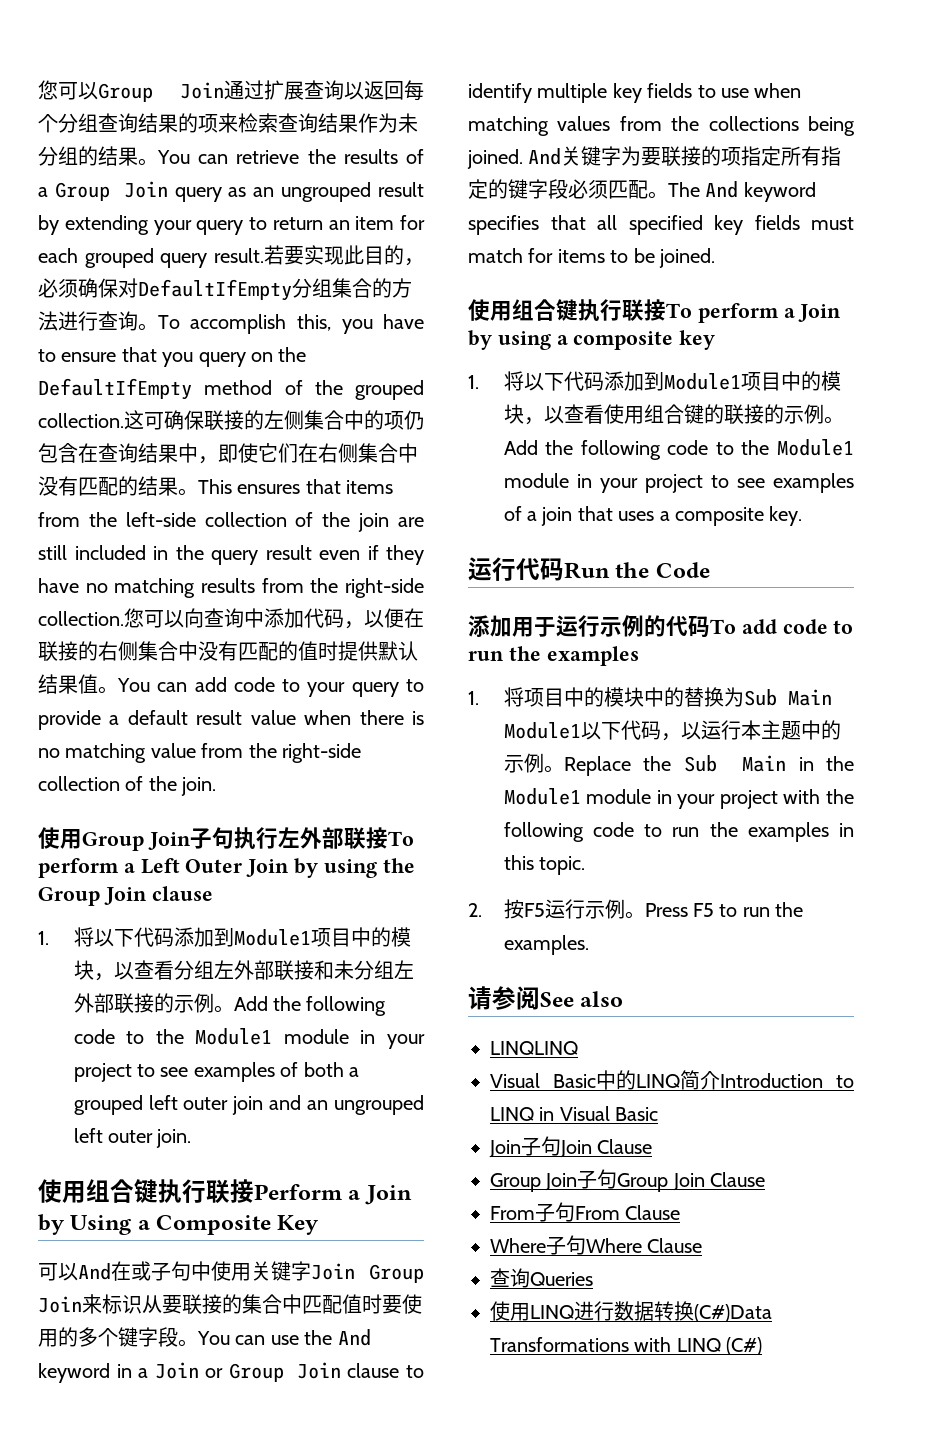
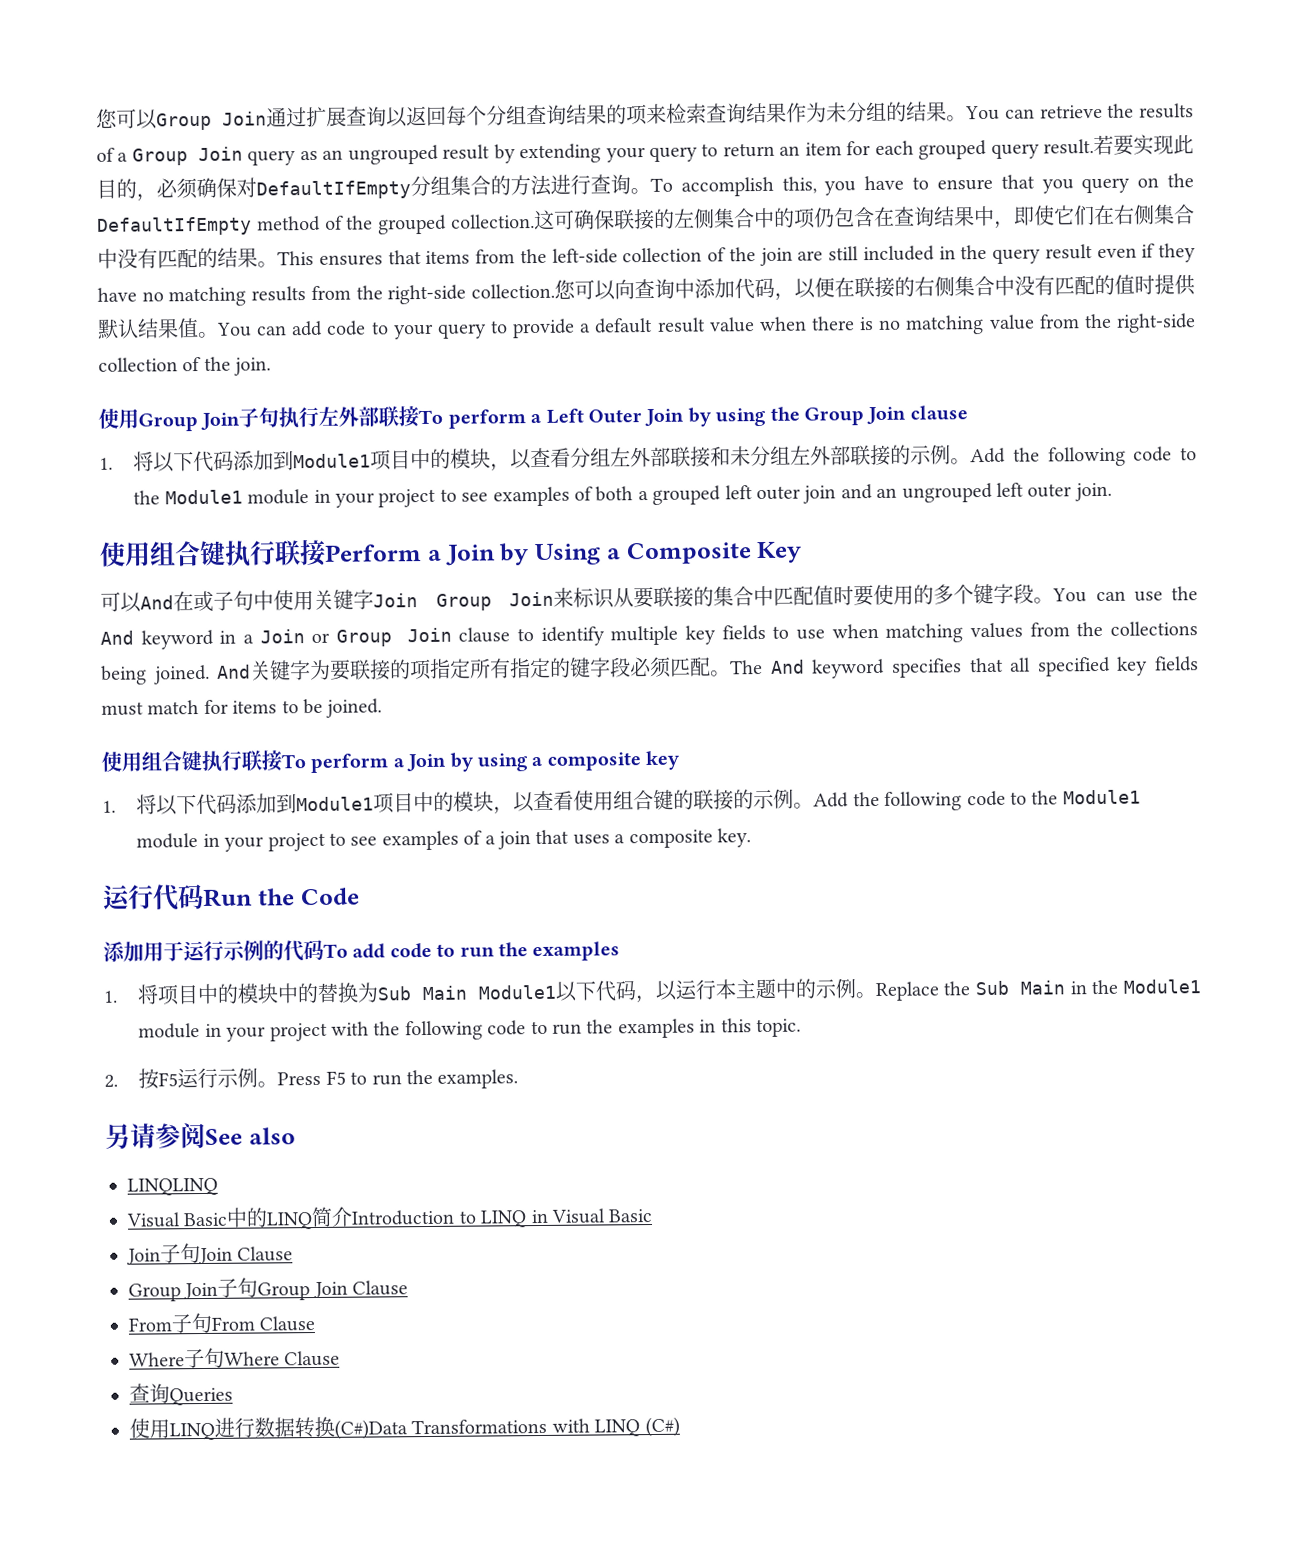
- 请参阅See also
+ 另请参阅See also

